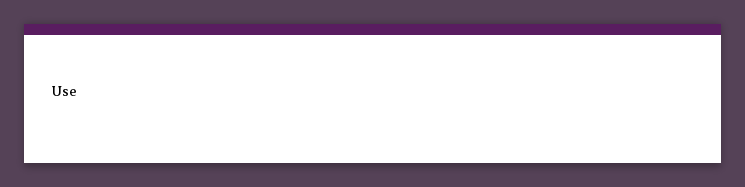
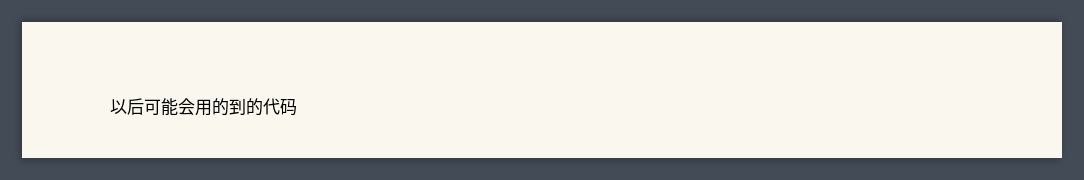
- Use
+ 以后可能会用的到的代码

